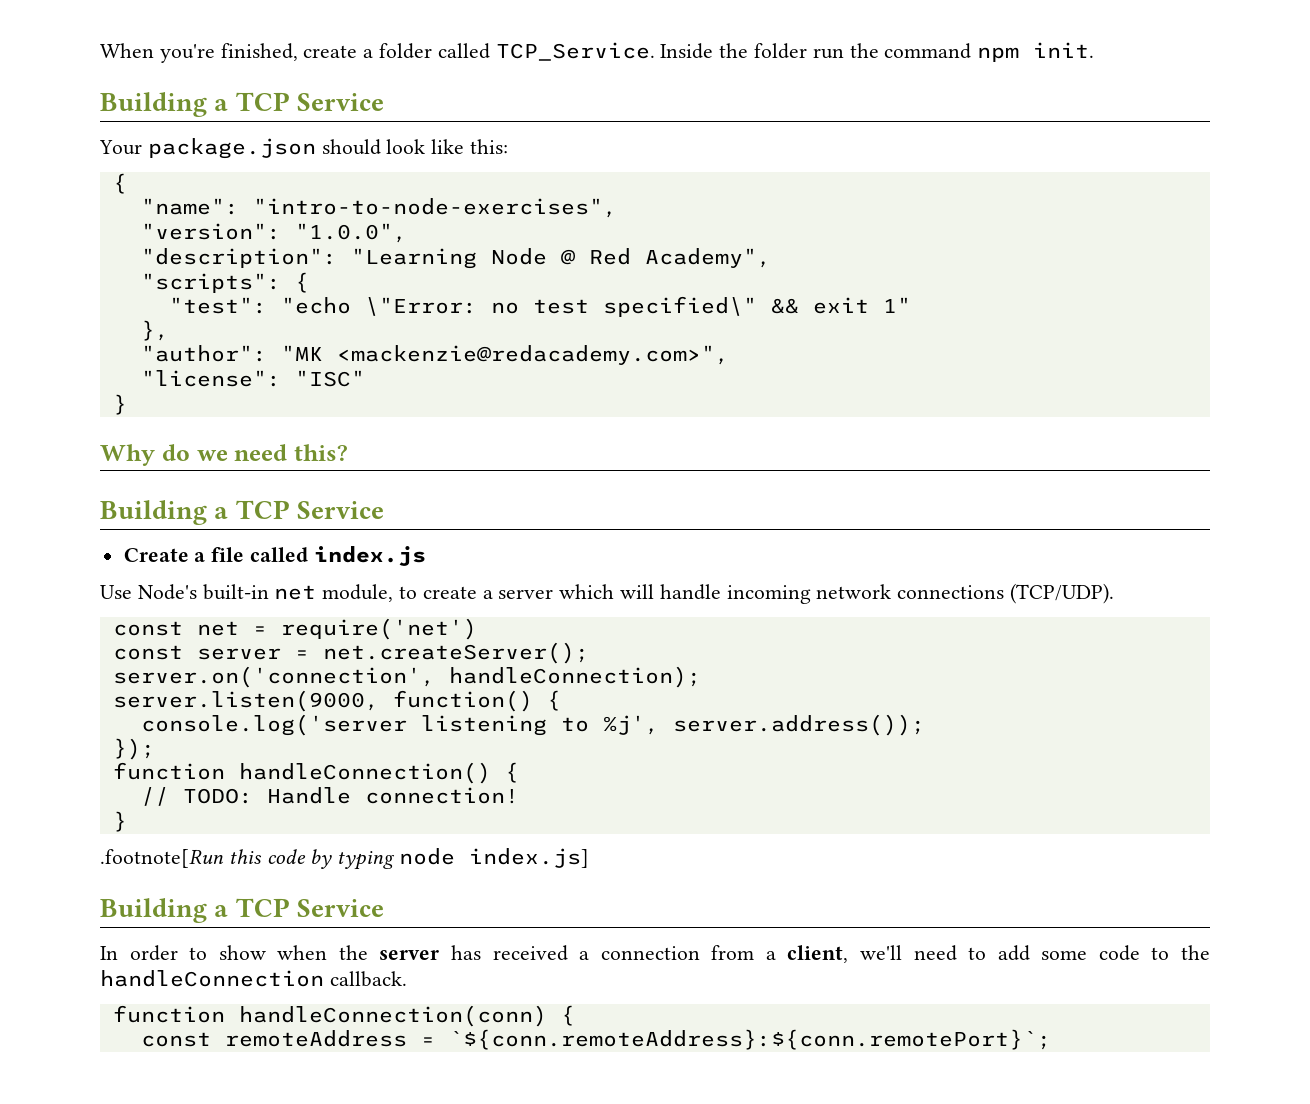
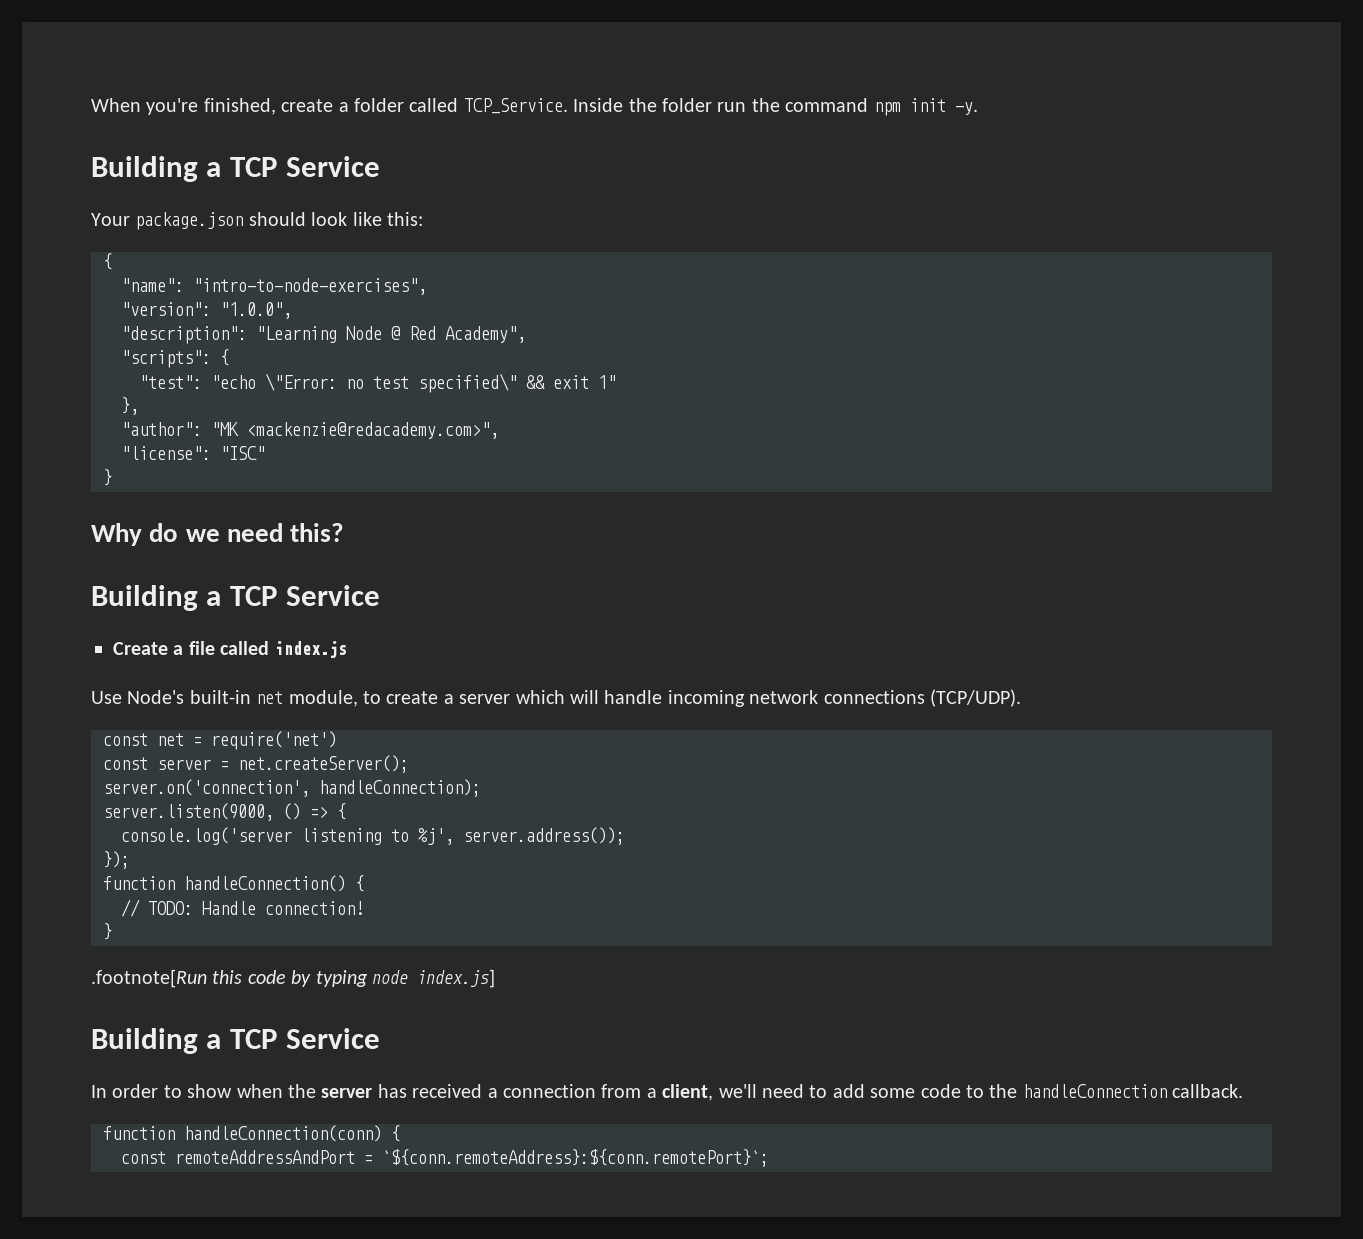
- Inside the folder run the command npm init.
+ Inside the folder run the command npm init -y.
- server.listen(9000, function() {
+ server.listen(9000, () => {
- const remoteAddress = `${conn.remoteAddress}:${conn.remotePort}`;
+ const remoteAddressAndPort = `${conn.remoteAddress}:${conn.remotePort}`;

